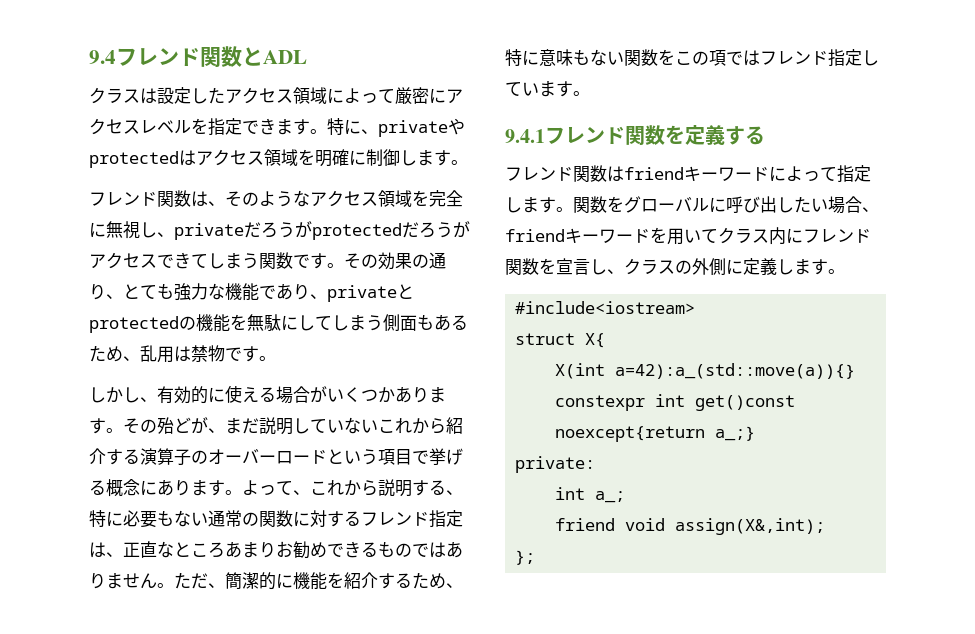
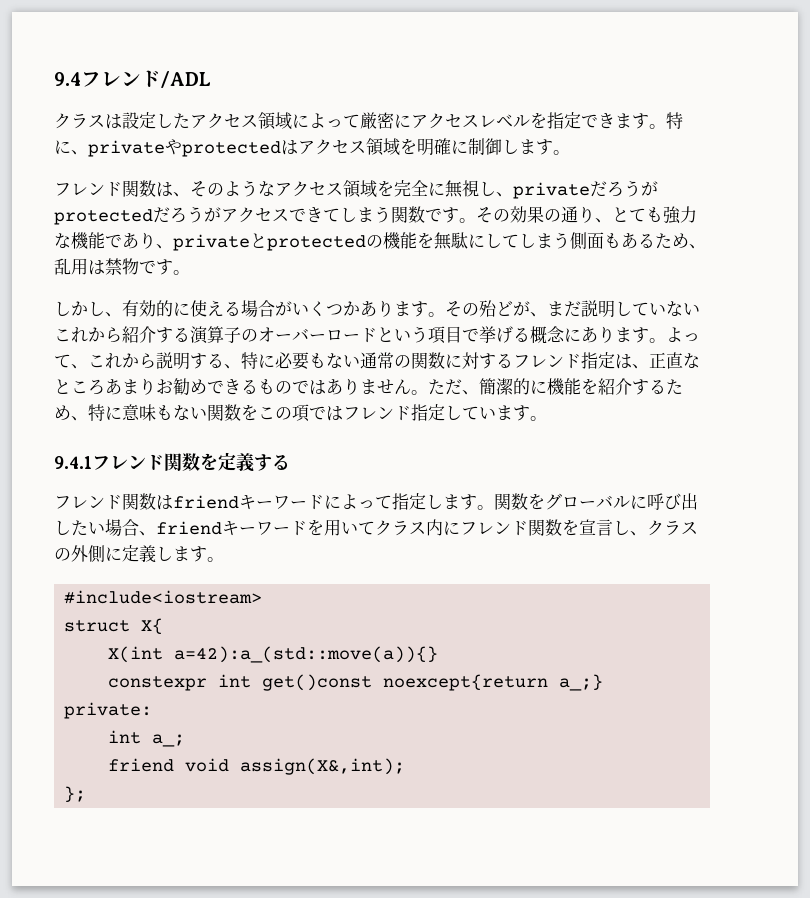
- 9.4フレンド関数とADL
+ 9.4フレンド/ADL

